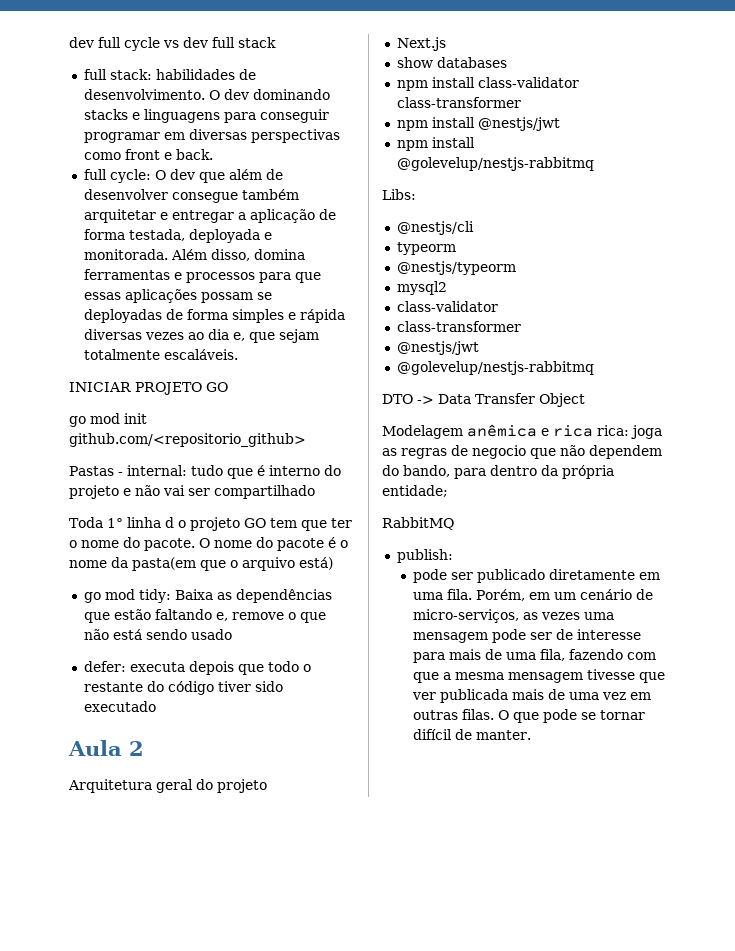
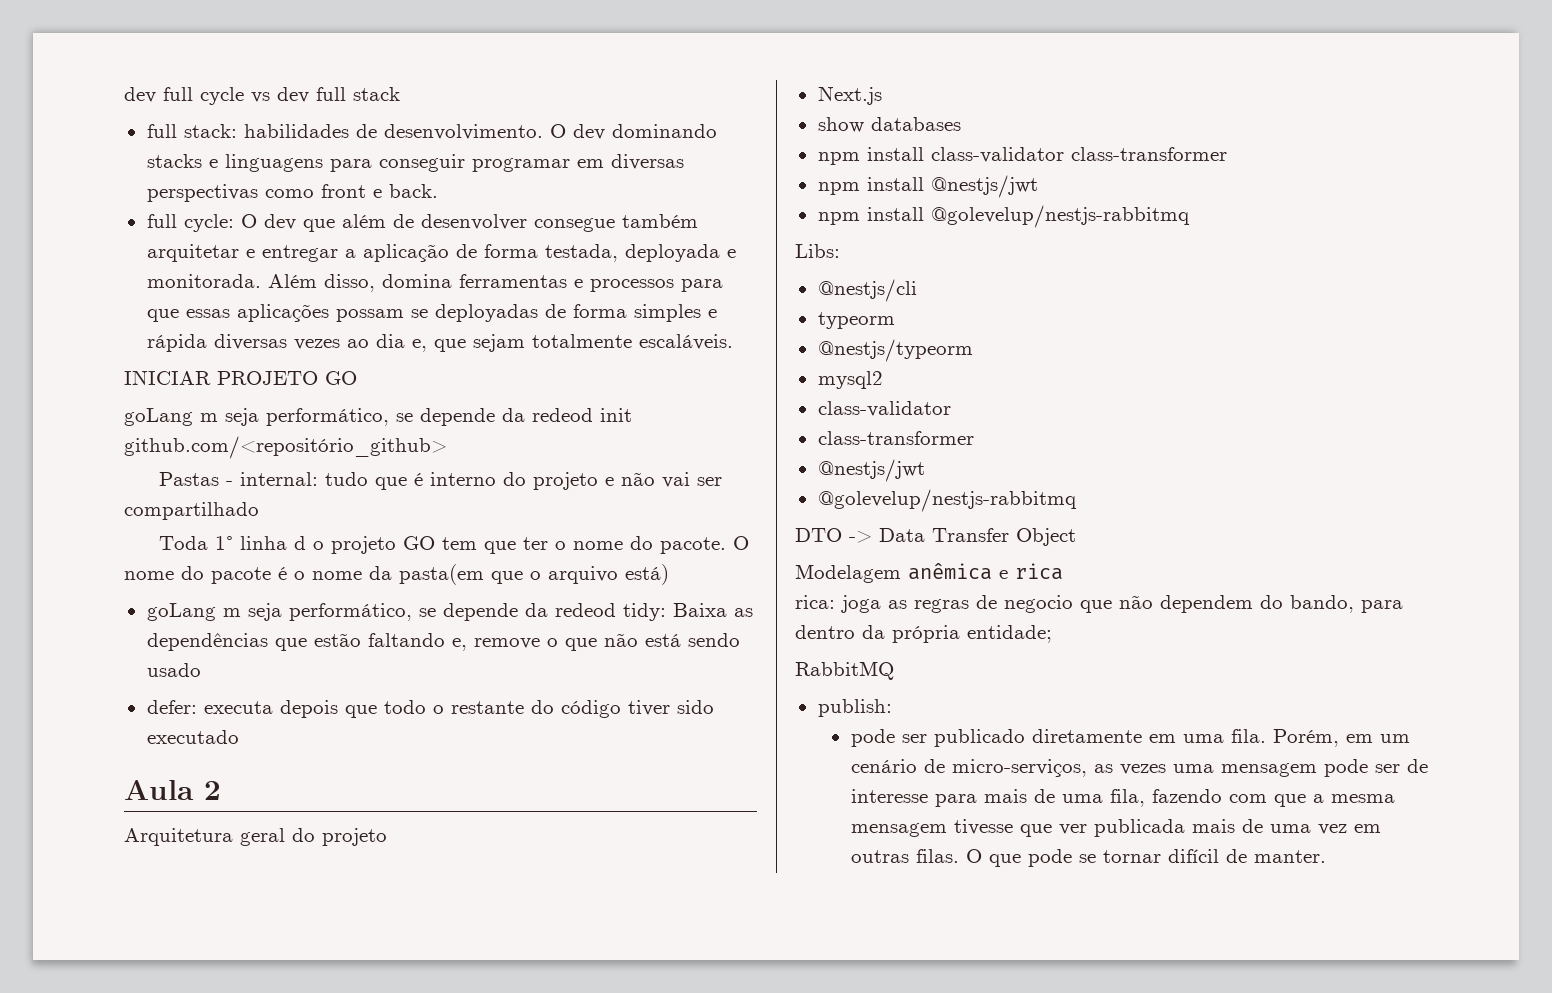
- go mod init github.com/<repositorio_github>
+ goLang m seja performático, se depende da redeod init github.com/<repositório_github>
- go mod tidy: Baixa as dependências que estão faltando e, remove o que não está sendo usado
+ goLang m seja performático, se depende da redeod tidy: Baixa as dependências que estão faltando e, remove o que não está sendo usado
- Modelagem anêmica e rica rica: joga as regras de negocio que não dependem do bando, para dentro da própria entidade;
+ Modelagem anêmica e rica
+ rica: joga as regras de negocio que não dependem do bando, para dentro da própria entidade;

